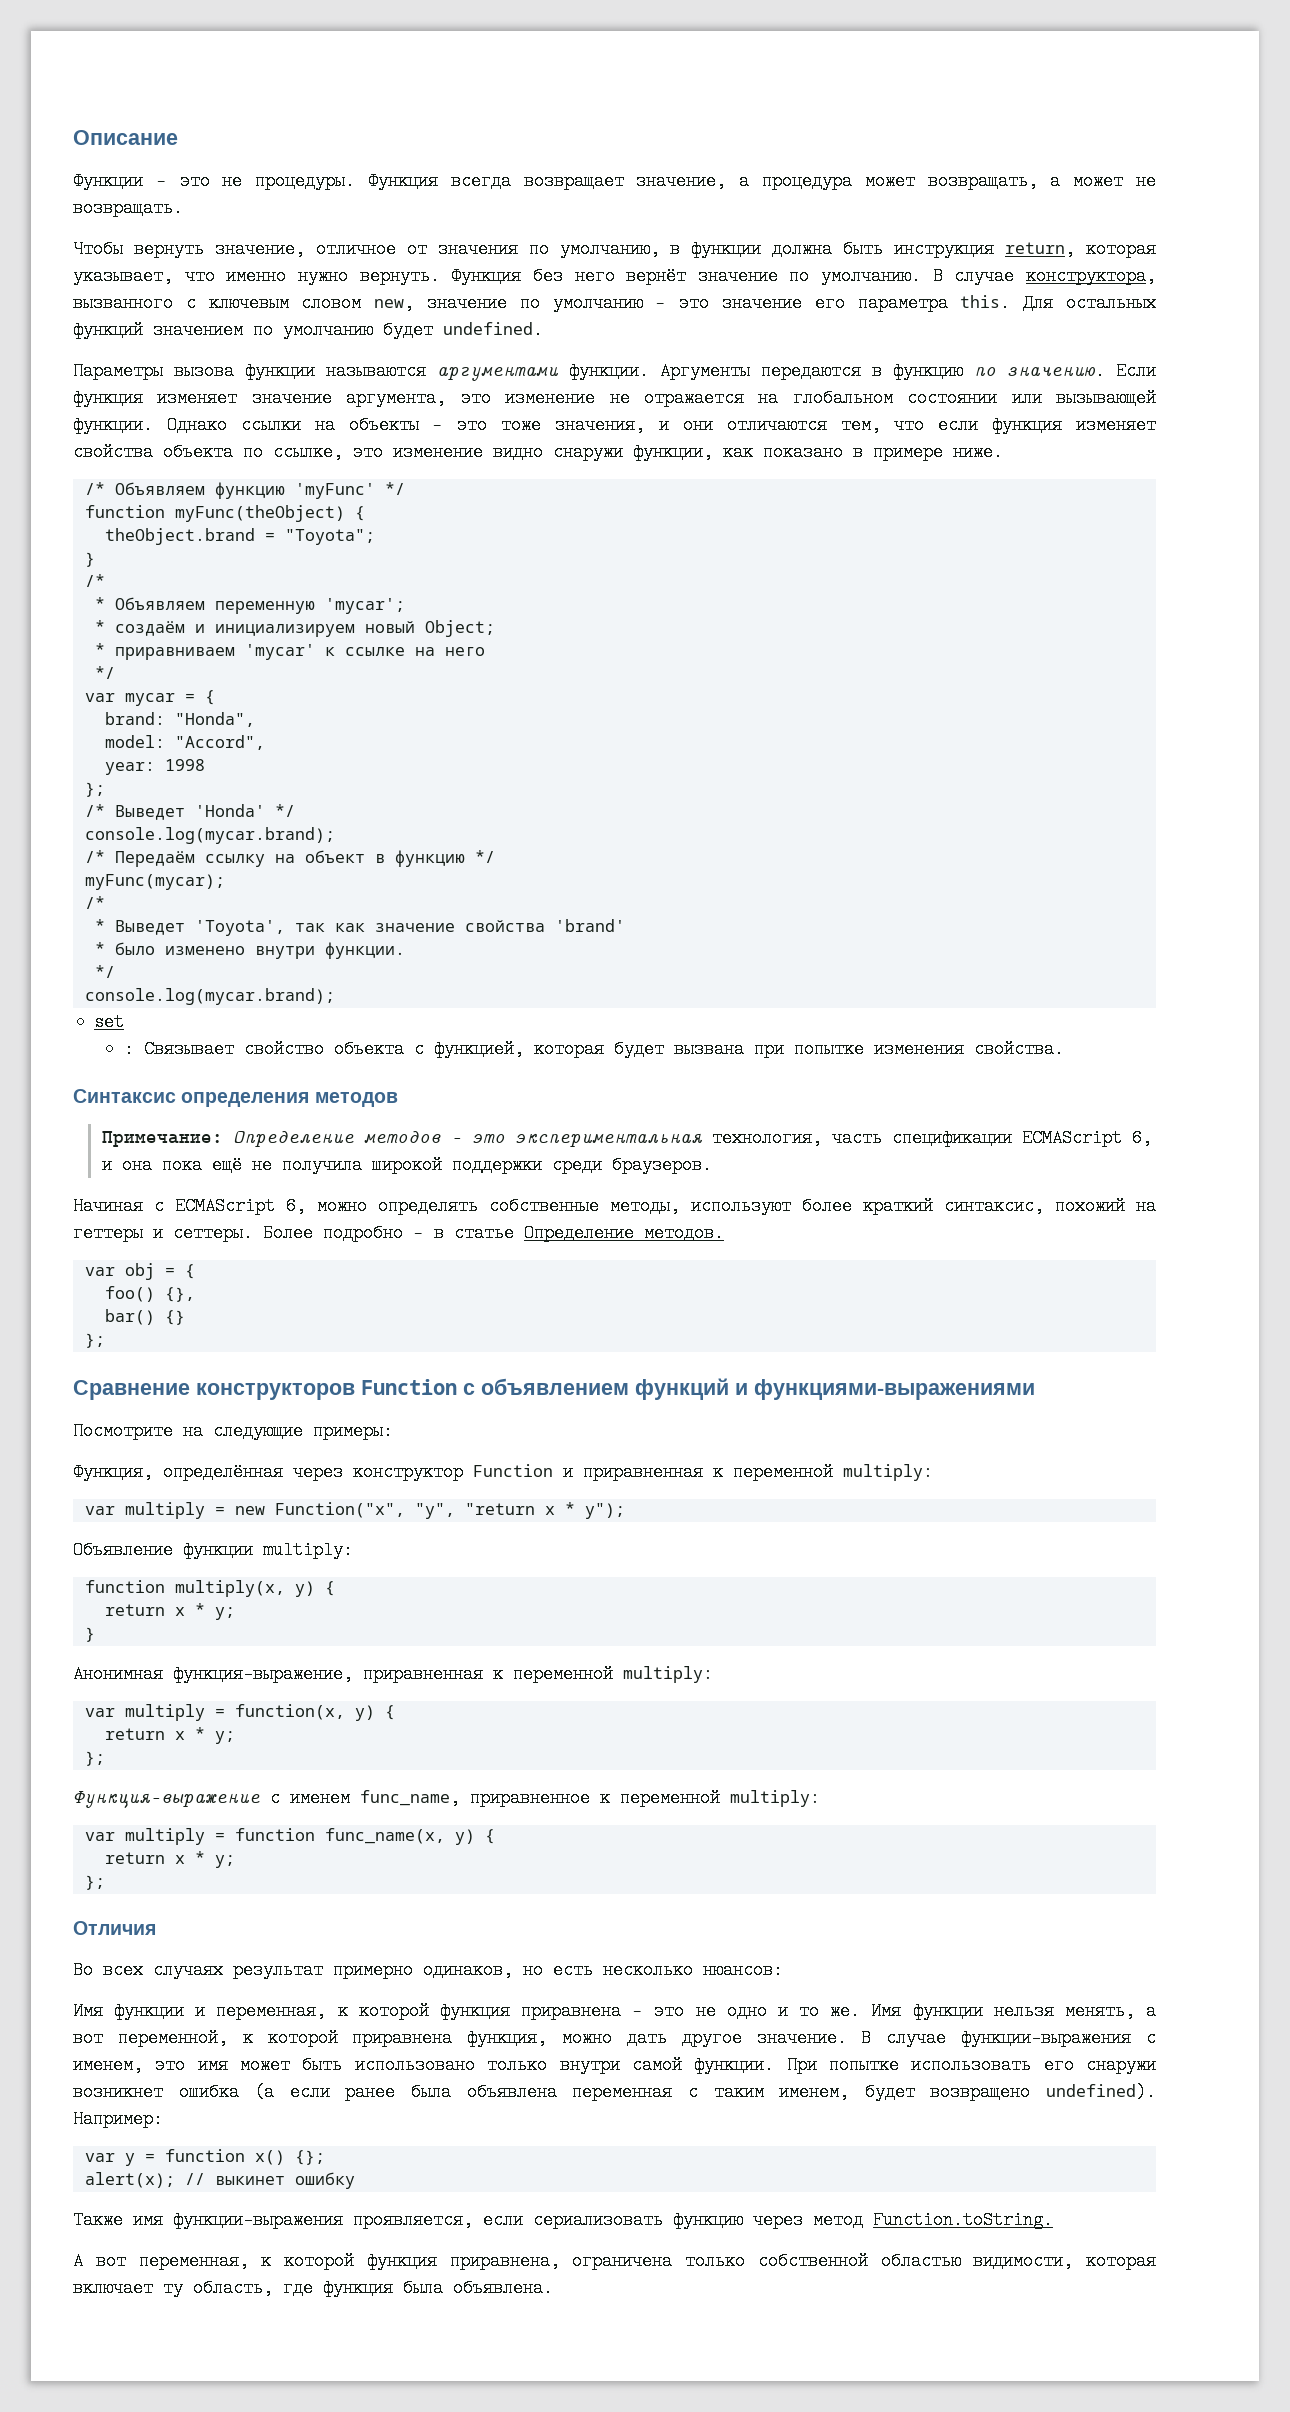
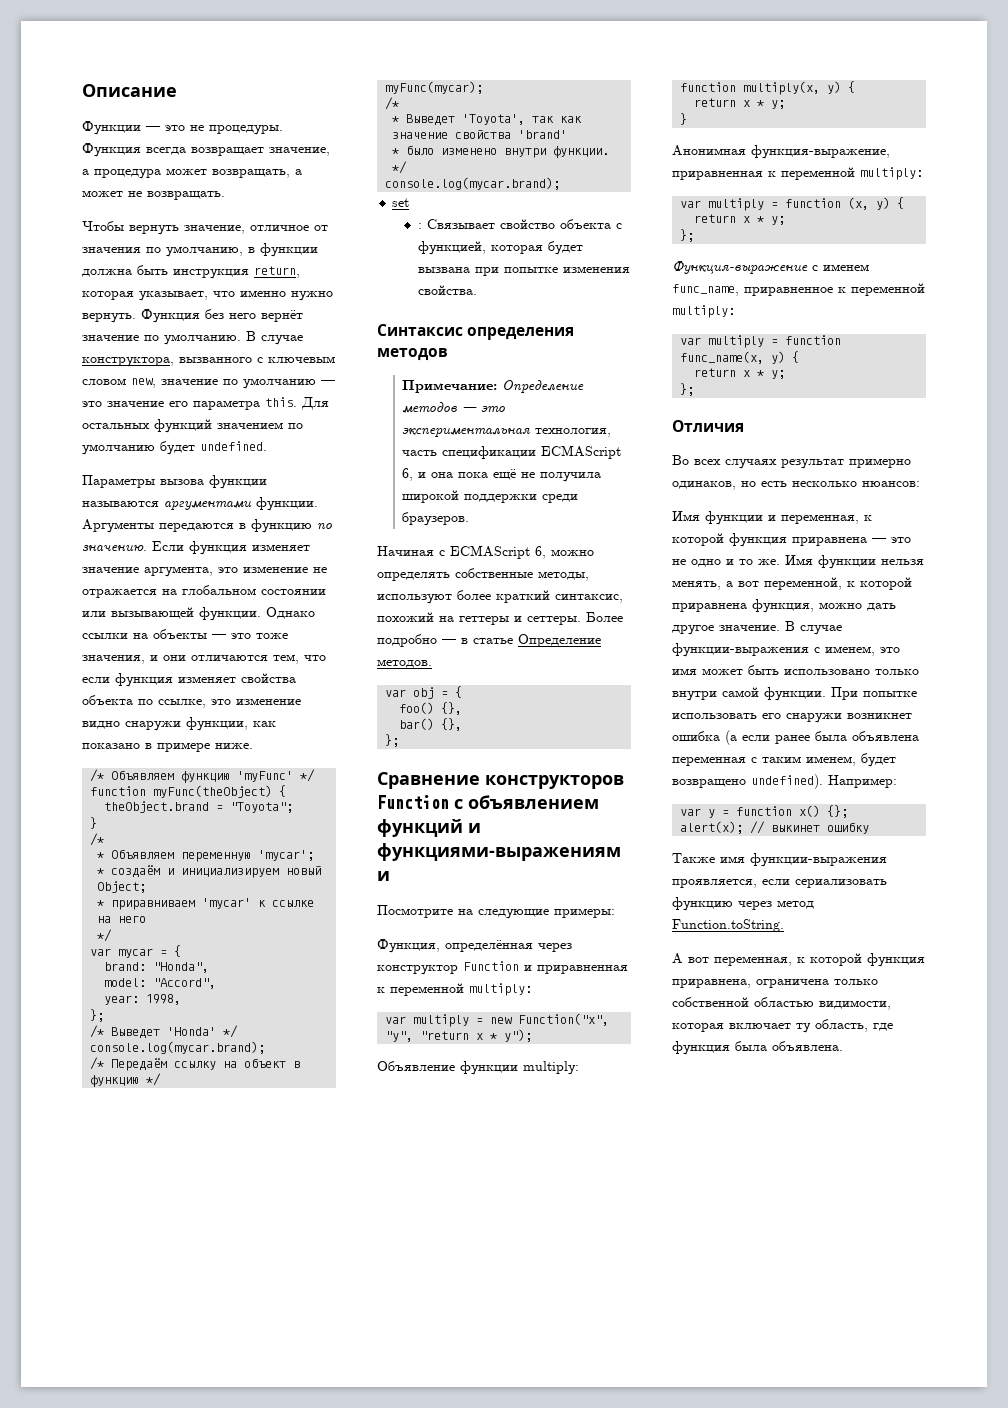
- year: 1998
+ year: 1998,
- bar() {}
+ bar() {},
- var multiply = function(x, y) {
+ var multiply = function (x, y) {

